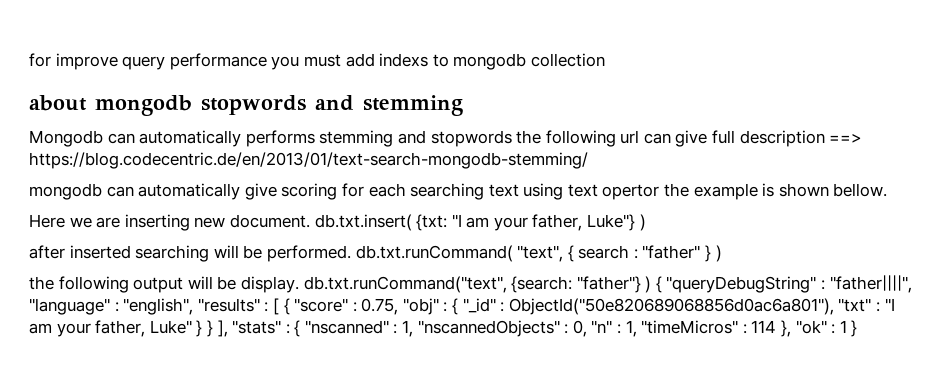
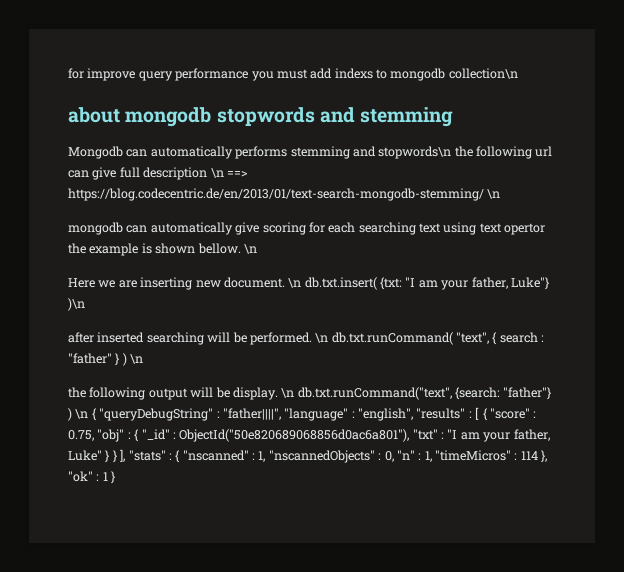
- for improve query performance you must add indexs to mongodb collection
+ for improve query performance you must add indexs to mongodb collection\n
- Mongodb can automatically performs stemming and stopwords the following url can give full description ==> https://blog.codecentric.de/en/2013/01/text-search-mongodb-stemming/
+ Mongodb can automatically performs stemming and stopwords\n the following url can give full description \n ==> https://blog.codecentric.de/en/2013/01/text-search-mongodb-stemming/ \n
- mongodb can automatically give scoring for each searching text using text opertor the example is shown bellow.
+ mongodb can automatically give scoring for each searching text using text opertor the example is shown bellow. \n
- Here we are inserting new document. db.txt.insert( {txt: "I am your father, Luke"} )
+ Here we are inserting new document. \n db.txt.insert( {txt: "I am your father, Luke"} )\n
- after inserted searching will be performed. db.txt.runCommand( "text", { search : "father" } )
+ after inserted searching will be performed. \n db.txt.runCommand( "text", { search : "father" } ) \n
- the following output will be display. db.txt.runCommand("text", {search: "father"} ) { "queryDebugString" : "father||||", "language" : "english", "results" : [ { "score" : 0.75, "obj" : { "_id" : ObjectId("50e820689068856d0ac6a801"), "txt" : "I am your father, Luke" } } ], "stats" : { "nscanned" : 1, "nscannedObjects" : 0, "n" : 1, "timeMicros" : 114 }, "ok" : 1 }
+ the following output will be display. \n db.txt.runCommand("text", {search: "father"} ) \n { "queryDebugString" : "father||||", "language" : "english", "results" : [ { "score" : 0.75, "obj" : { "_id" : ObjectId("50e820689068856d0ac6a801"), "txt" : "I am your father, Luke" } } ], "stats" : { "nscanned" : 1, "nscannedObjects" : 0, "n" : 1, "timeMicros" : 114 }, "ok" : 1 }

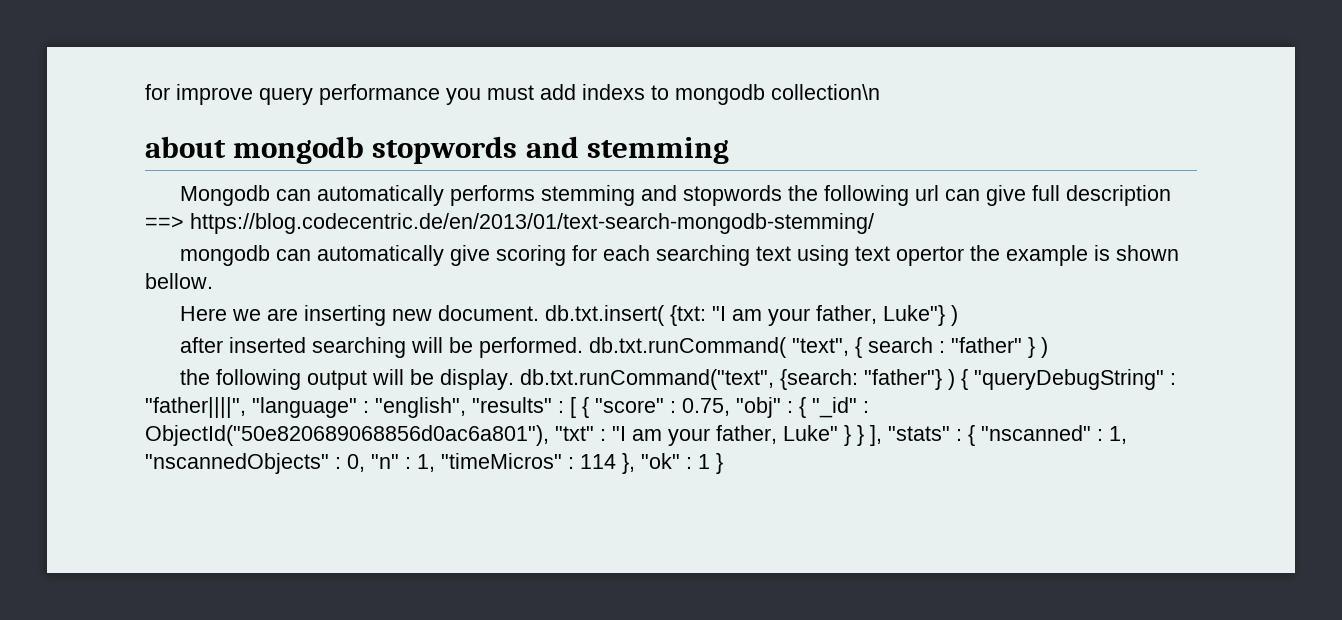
- Mongodb can automatically performs stemming and stopwords\n the following url can give full description \n ==> https://blog.codecentric.de/en/2013/01/text-search-mongodb-stemming/ \n
+ Mongodb can automatically performs stemming and stopwords the following url can give full description ==> https://blog.codecentric.de/en/2013/01/text-search-mongodb-stemming/
- mongodb can automatically give scoring for each searching text using text opertor the example is shown bellow. \n
+ mongodb can automatically give scoring for each searching text using text opertor the example is shown bellow.
- Here we are inserting new document. \n db.txt.insert( {txt: "I am your father, Luke"} )\n
+ Here we are inserting new document. db.txt.insert( {txt: "I am your father, Luke"} )
- after inserted searching will be performed. \n db.txt.runCommand( "text", { search : "father" } ) \n
+ after inserted searching will be performed. db.txt.runCommand( "text", { search : "father" } )
- the following output will be display. \n db.txt.runCommand("text", {search: "father"} ) \n { "queryDebugString" : "father||||", "language" : "english", "results" : [ { "score" : 0.75, "obj" : { "_id" : ObjectId("50e820689068856d0ac6a801"), "txt" : "I am your father, Luke" } } ], "stats" : { "nscanned" : 1, "nscannedObjects" : 0, "n" : 1, "timeMicros" : 114 }, "ok" : 1 }
+ the following output will be display. db.txt.runCommand("text", {search: "father"} ) { "queryDebugString" : "father||||", "language" : "english", "results" : [ { "score" : 0.75, "obj" : { "_id" : ObjectId("50e820689068856d0ac6a801"), "txt" : "I am your father, Luke" } } ], "stats" : { "nscanned" : 1, "nscannedObjects" : 0, "n" : 1, "timeMicros" : 114 }, "ok" : 1 }

